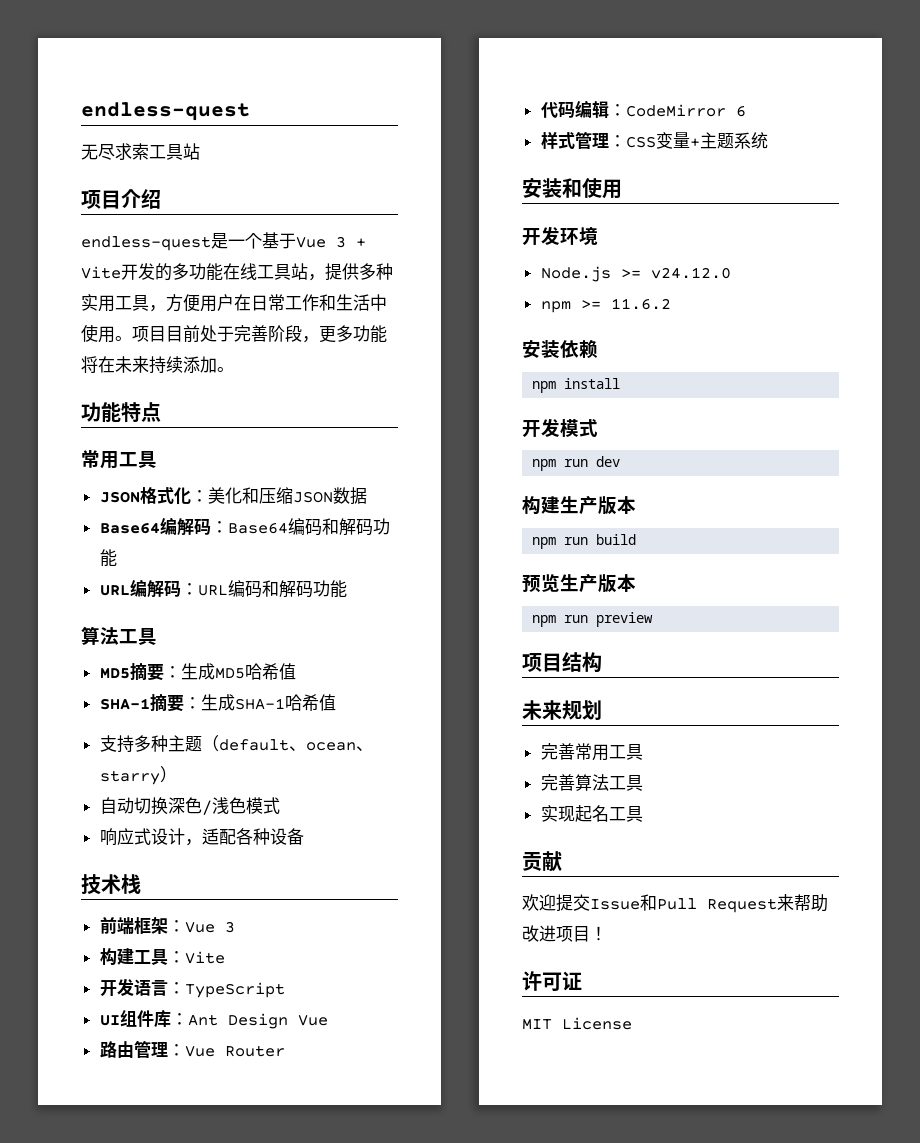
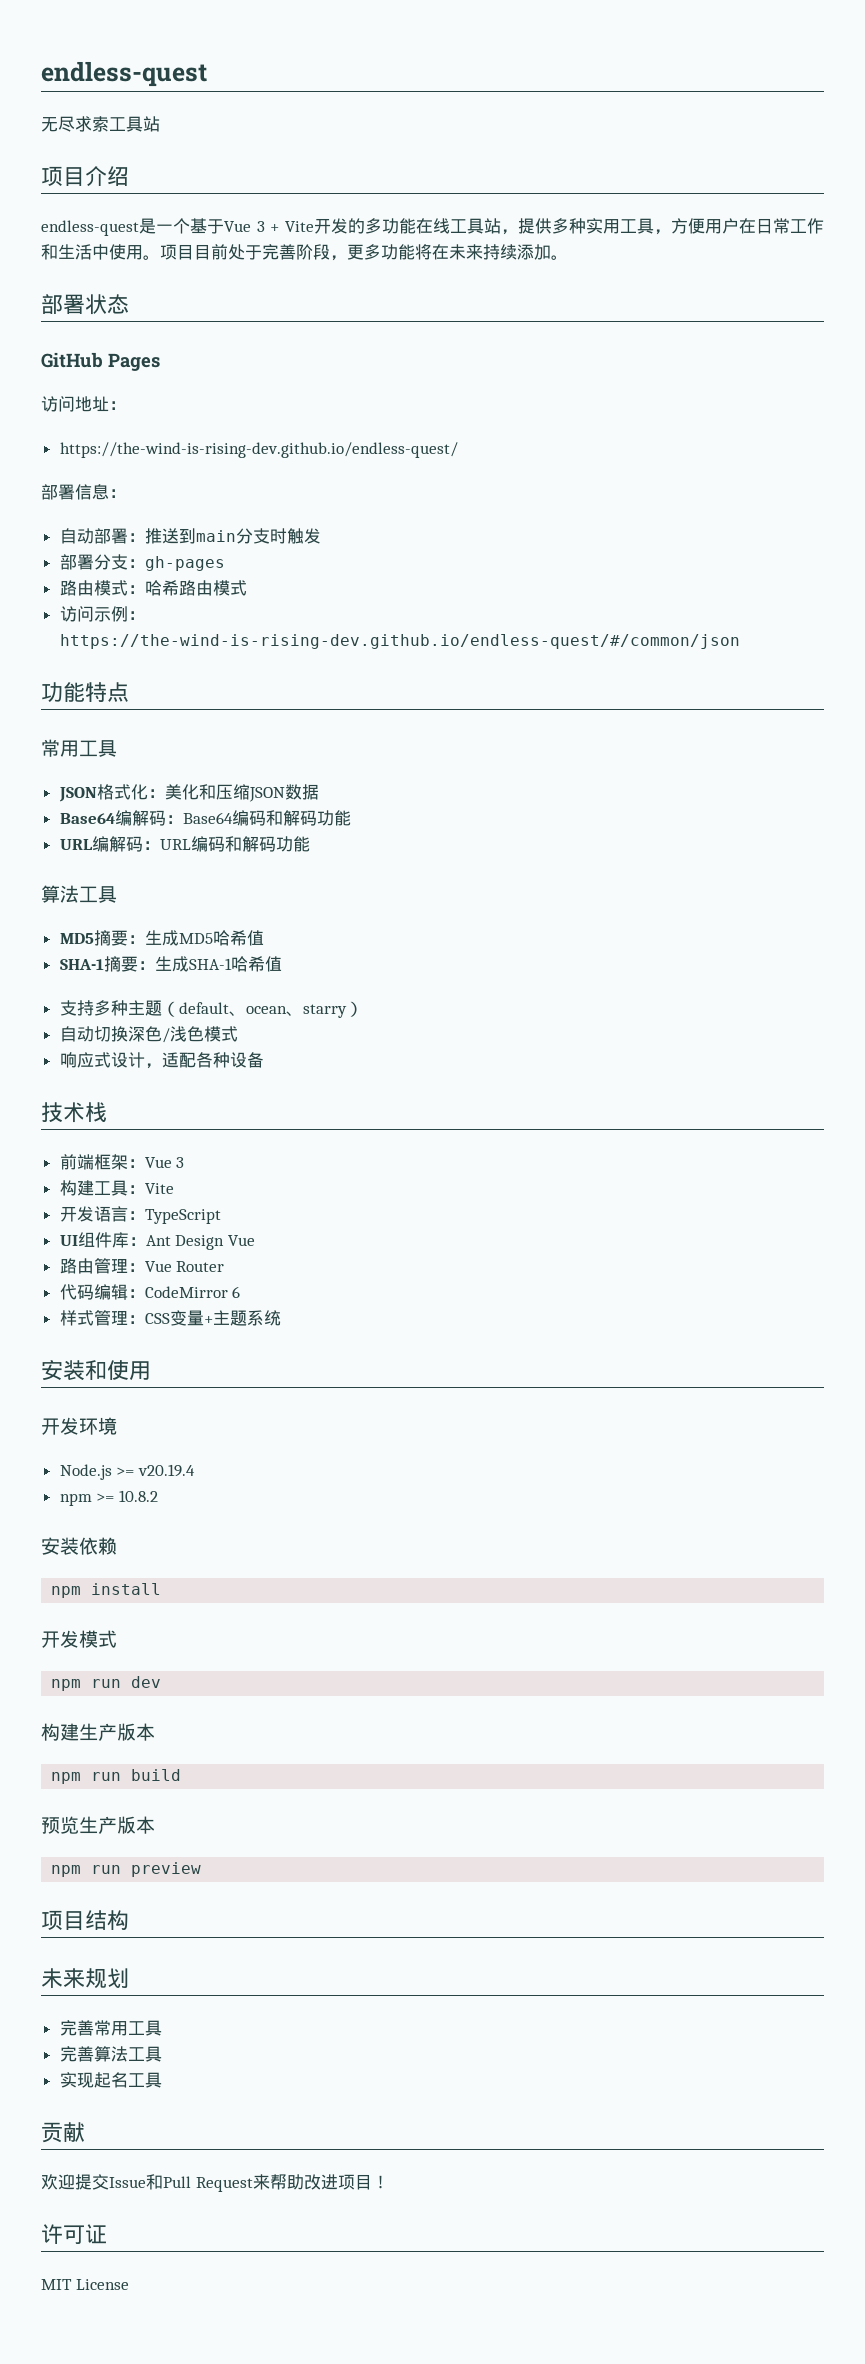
+ 部署状态
+ GitHub Pages
+ 访问地址：
+ https://the-wind-is-rising-dev.github.io/endless-quest/
+ 部署信息：
+ 自动部署：推送到main分支时触发
+ 部署分支：gh-pages
+ 路由模式：哈希路由模式
+ 访问示例：https://the-wind-is-rising-dev.github.io/endless-quest/#/common/json
- Node.js >= v24.12.0
+ Node.js >= v20.19.4
- npm >= 11.6.2
+ npm >= 10.8.2

